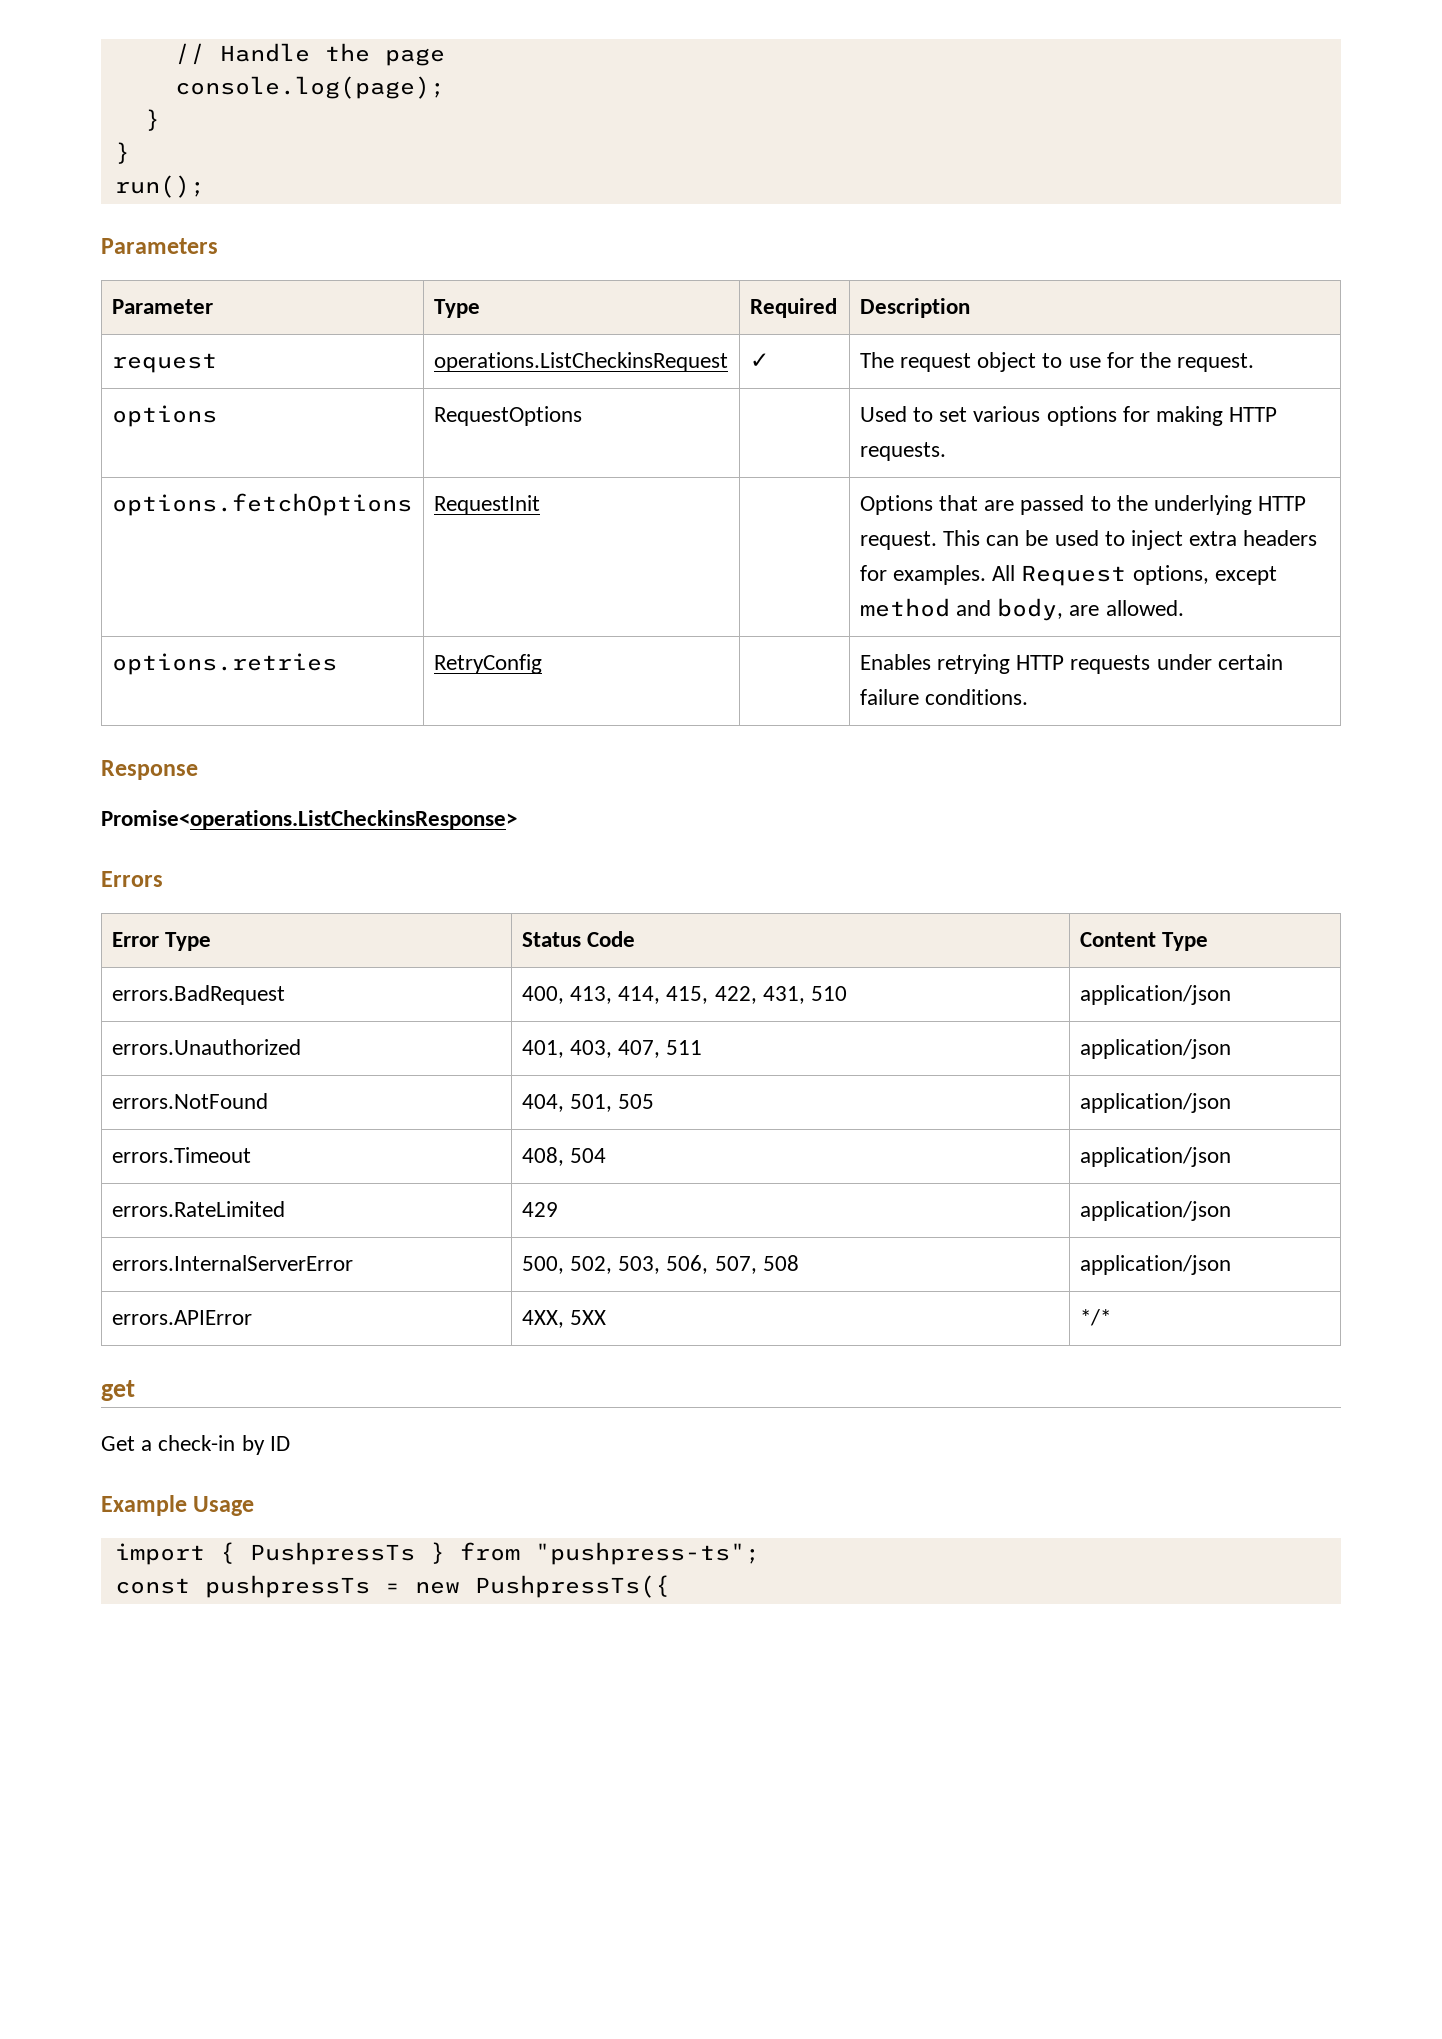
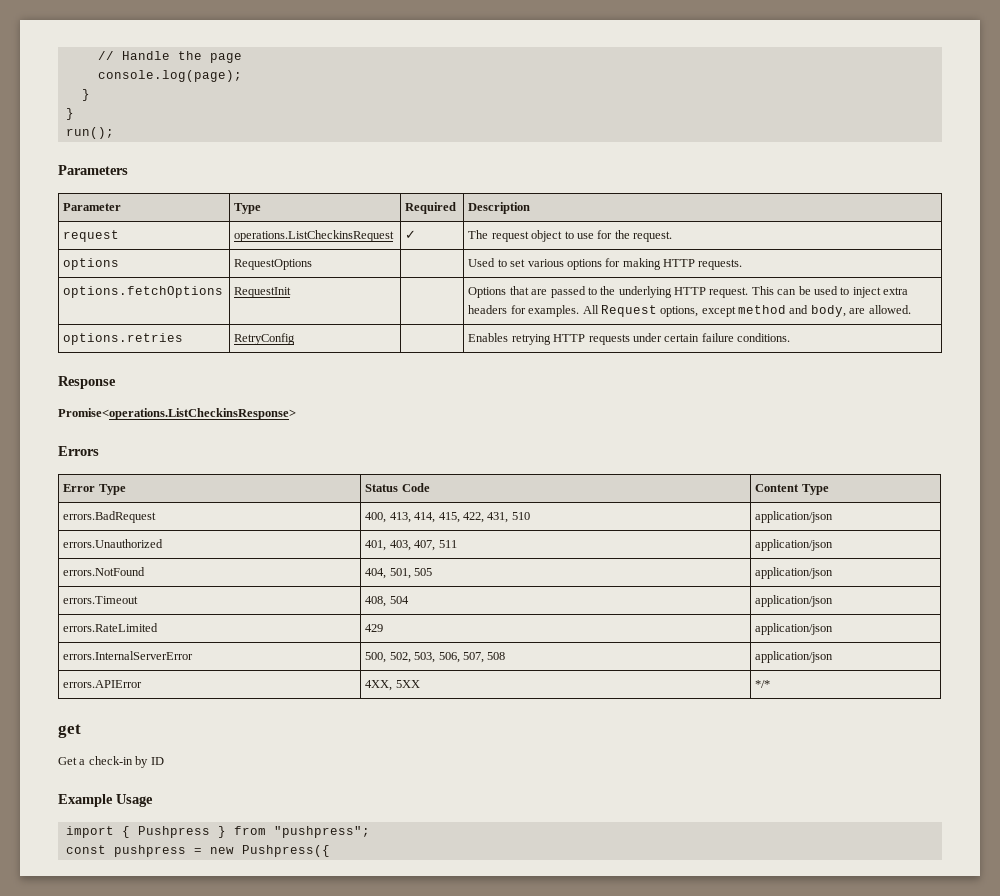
- import { PushpressTs } from "pushpress-ts";
+ import { Pushpress } from "pushpress";
- const pushpressTs = new PushpressTs({
+ const pushpress = new Pushpress({

